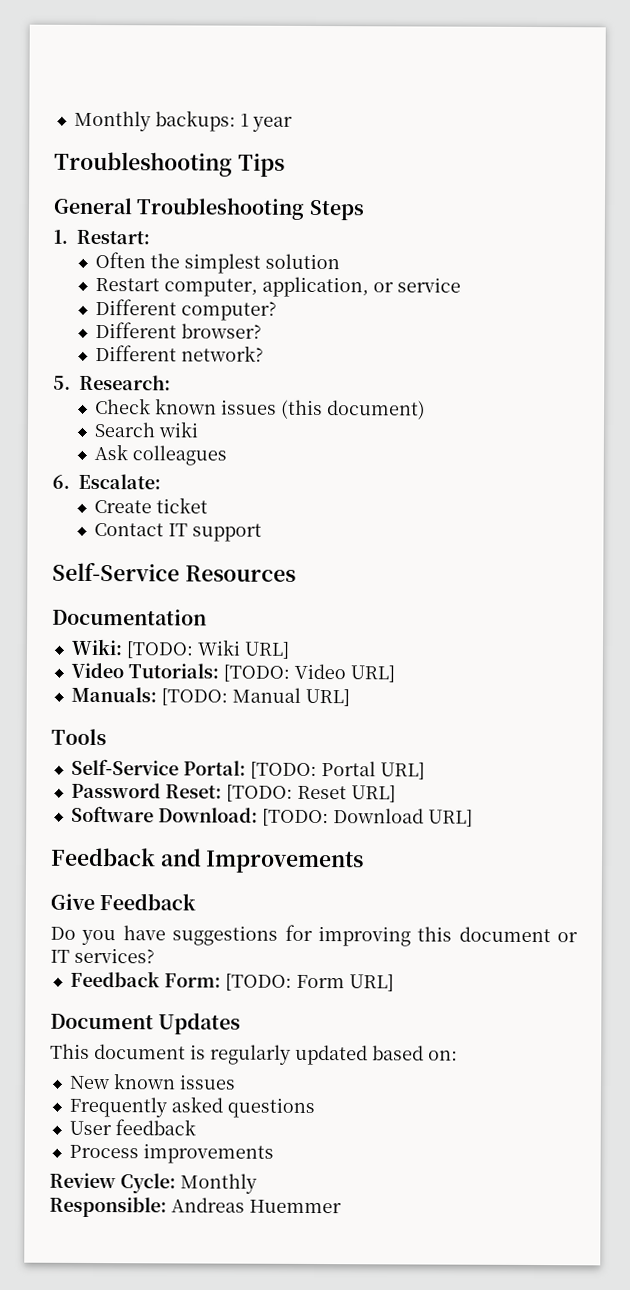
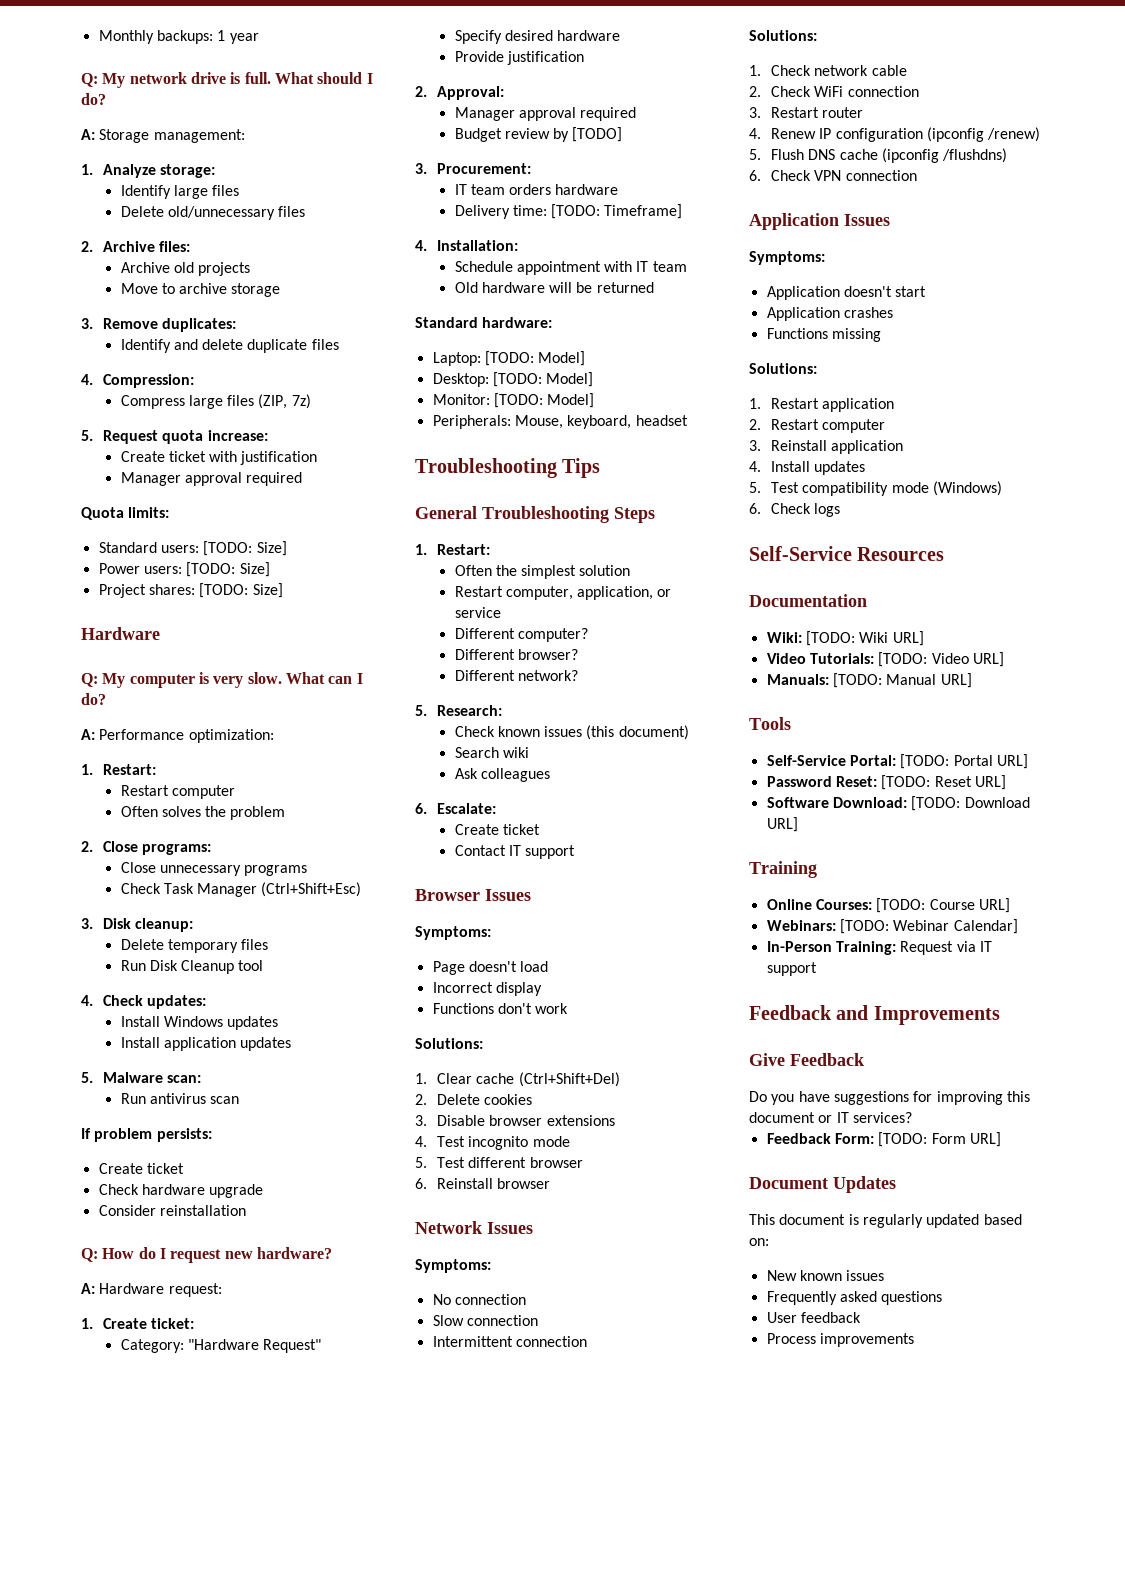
+ Q: My network drive is full. What should I do?
+ A: Storage management:
+ 1. Analyze storage:
+ Identify large files
+ Delete old/unnecessary files
+ 2. Archive files:
+ Archive old projects
+ Move to archive storage
+ 3. Remove duplicates:
+ Identify and delete duplicate files
+ 4. Compression:
+ Compress large files (ZIP, 7z)
+ 5. Request quota increase:
+ Create ticket with justification
+ Manager approval required
+ Quota limits:
+ Standard users: [TODO: Size]
+ Power users: [TODO: Size]
+ Project shares: [TODO: Size]
+ Hardware
+ Q: My computer is very slow. What can I do?
+ A: Performance optimization:
+ 1. Restart:
+ Restart computer
+ Often solves the problem
+ 2. Close programs:
+ Close unnecessary programs
+ Check Task Manager (Ctrl+Shift+Esc)
+ 3. Disk cleanup:
+ Delete temporary files
+ Run Disk Cleanup tool
+ 4. Check updates:
+ Install Windows updates
+ Install application updates
+ 5. Malware scan:
+ Run antivirus scan
+ If problem persists:
+ Create ticket
+ Check hardware upgrade
+ Consider reinstallation
+ Q: How do I request new hardware?
+ A: Hardware request:
+ 1. Create ticket:
+ Category: "Hardware Request"
+ Specify desired hardware
+ Provide justification
+ 2. Approval:
+ Manager approval required
+ Budget review by [TODO]
+ 3. Procurement:
+ IT team orders hardware
+ Delivery time: [TODO: Timeframe]
+ 4. Installation:
+ Schedule appointment with IT team
+ Old hardware will be returned
+ Standard hardware:
+ Laptop: [TODO: Model]
+ Desktop: [TODO: Model]
+ Monitor: [TODO: Model]
+ Peripherals: Mouse, keyboard, headset
+ Browser Issues
+ Symptoms:
+ Page doesn't load
+ Incorrect display
+ Functions don't work
+ Solutions:
+ 1. Clear cache (Ctrl+Shift+Del)
+ 2. Delete cookies
+ 3. Disable browser extensions
+ 4. Test incognito mode
+ 5. Test different browser
+ 6. Reinstall browser
+ Network Issues
+ Symptoms:
+ No connection
+ Slow connection
+ Intermittent connection
+ Solutions:
+ 1. Check network cable
+ 2. Check WiFi connection
+ 3. Restart router
+ 4. Renew IP configuration (ipconfig /renew)
+ 5. Flush DNS cache (ipconfig /flushdns)
+ 6. Check VPN connection
+ Application Issues
+ Symptoms:
+ Application doesn't start
+ Application crashes
+ Functions missing
+ Solutions:
+ 1. Restart application
+ 2. Restart computer
+ 3. Reinstall application
+ 4. Install updates
+ 5. Test compatibility mode (Windows)
+ 6. Check logs
+ Training
+ Online Courses: [TODO: Course URL]
+ Webinars: [TODO: Webinar Calendar]
+ In-Person Training: Request via IT support
- Review Cycle: Monthly
- Responsible: Andreas Huemmer

